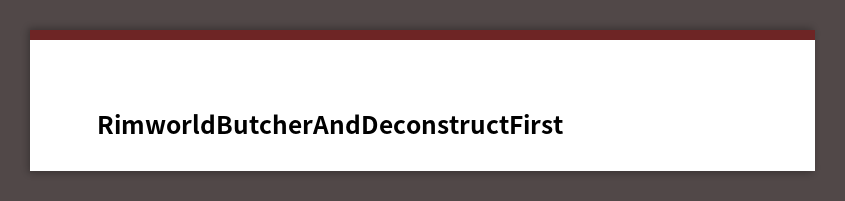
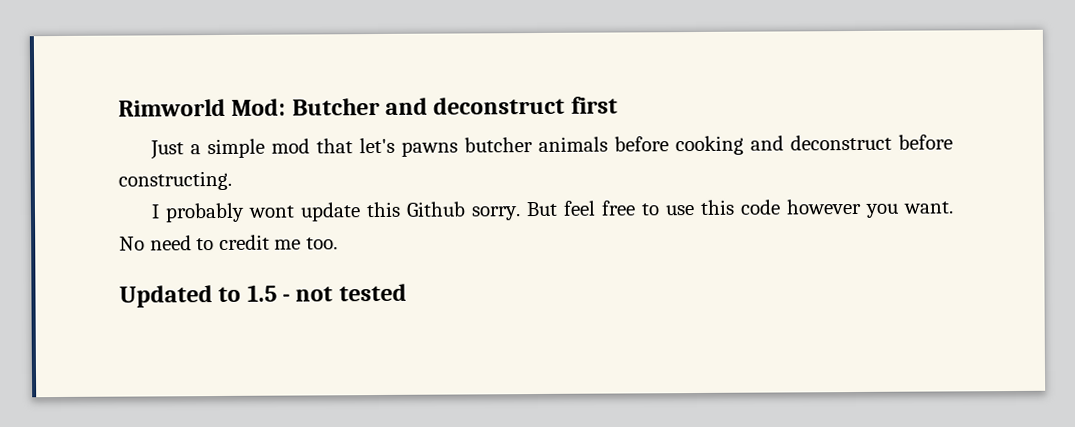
- RimworldButcherAndDeconstructFirst
+ Rimworld Mod: Butcher and deconstruct first
+ Just a simple mod that let's pawns butcher animals before cooking and deconstruct before constructing.
+ I probably wont update this Github sorry. But feel free to use this code however you want. No need to credit me too.
+ Updated to 1.5 - not tested

